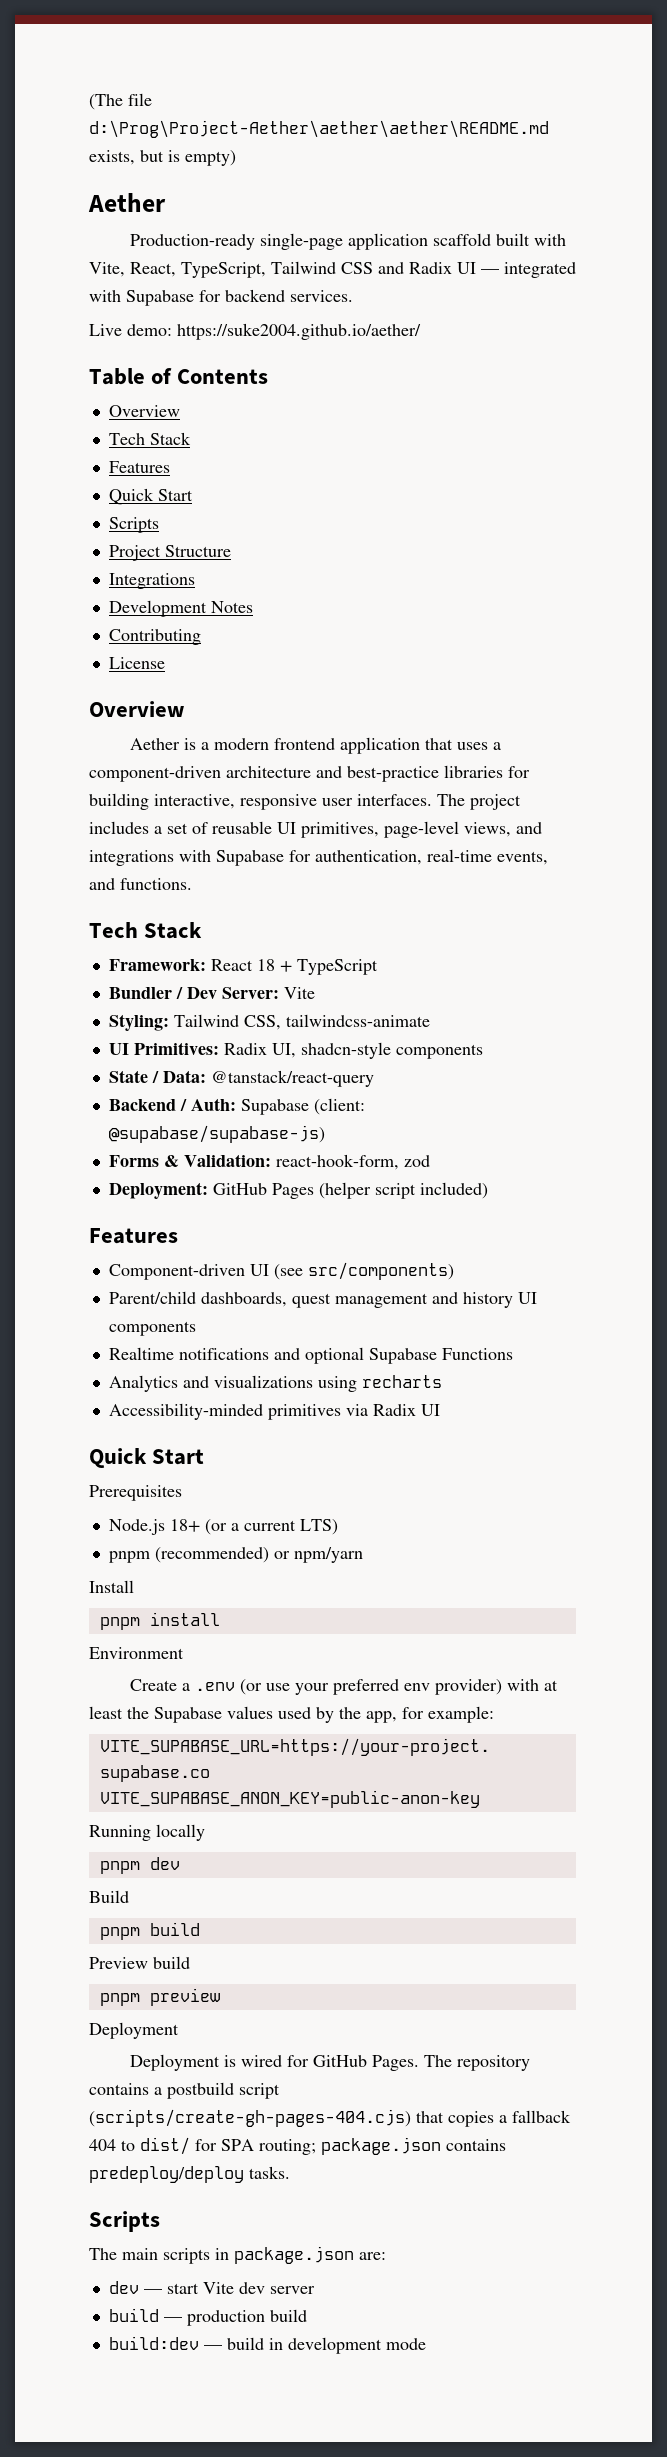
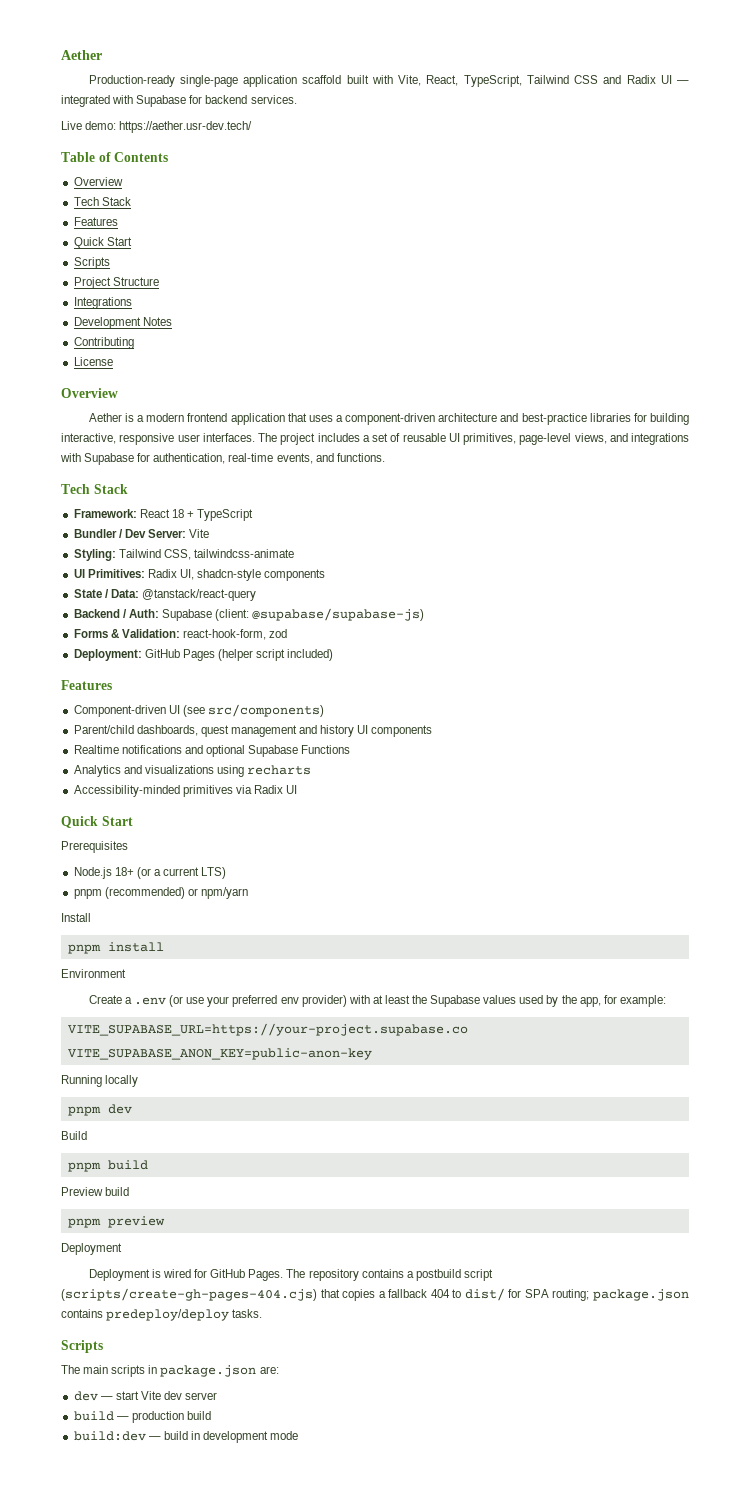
- (The file d:\Prog\Project-Aether\aether\aether\README.md exists, but is empty)
- Live demo: https://suke2004.github.io/aether/
+ Live demo: https://aether.usr-dev.tech/

